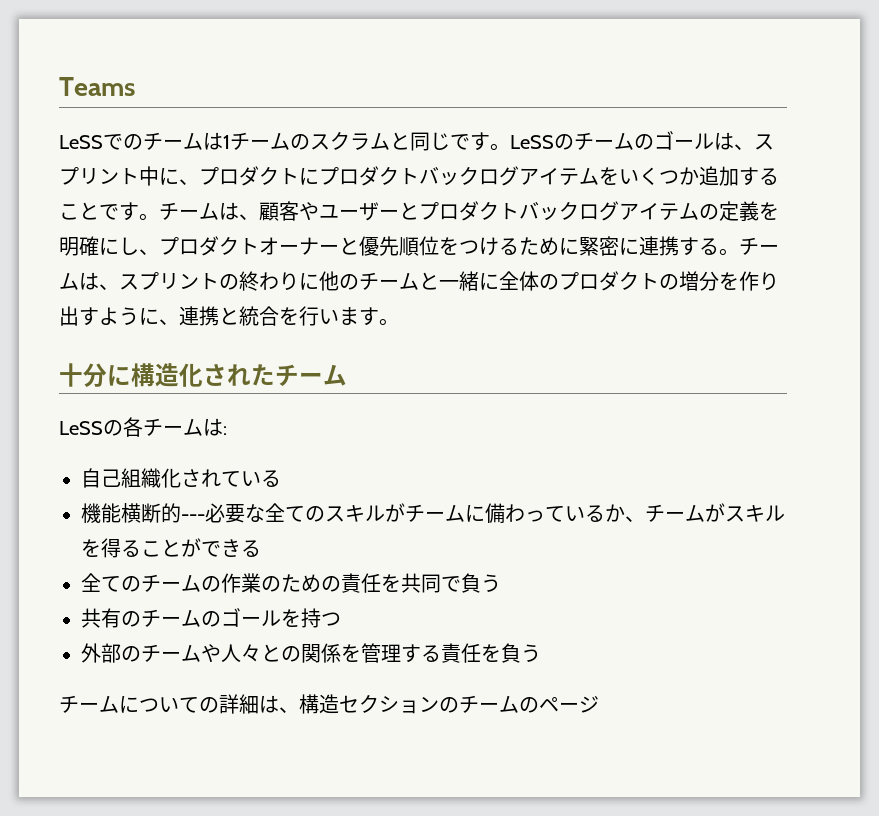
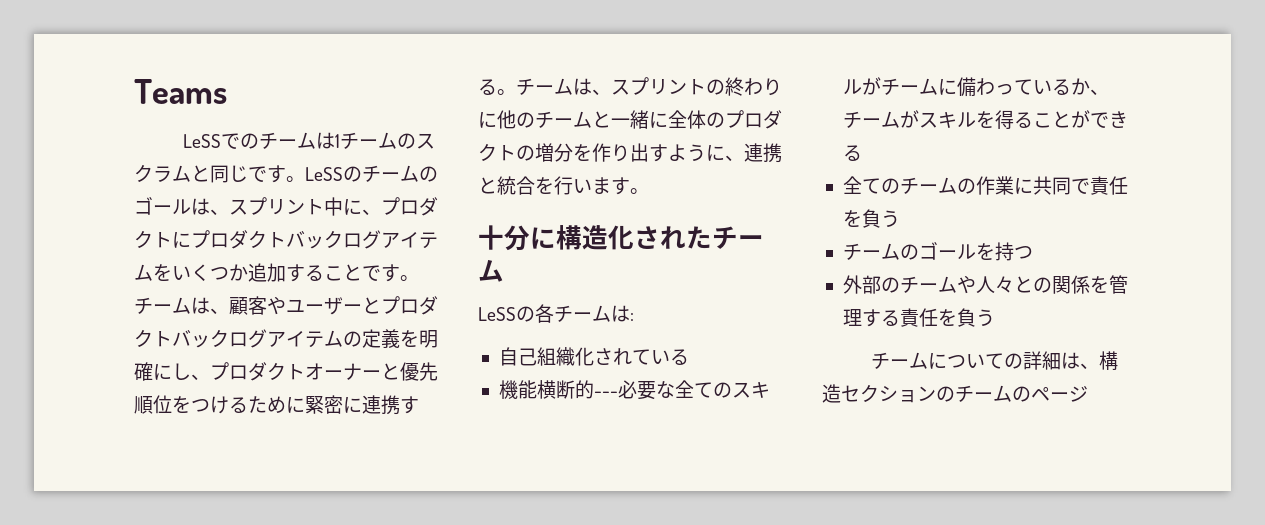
- 全てのチームの作業のための責任を共同で負う
- 共有のチームのゴールを持つ
+ 全てのチームの作業に共同で責任を負う
+ チームのゴールを持つ

